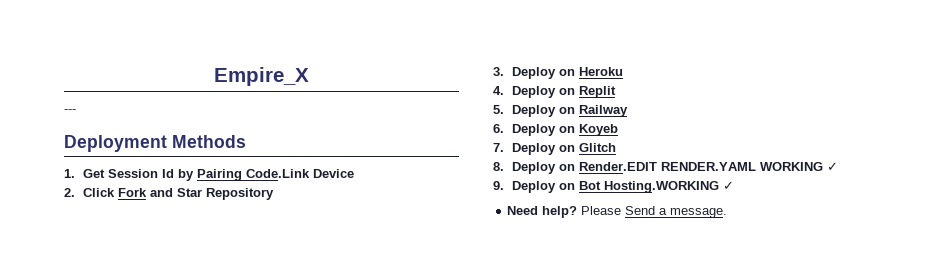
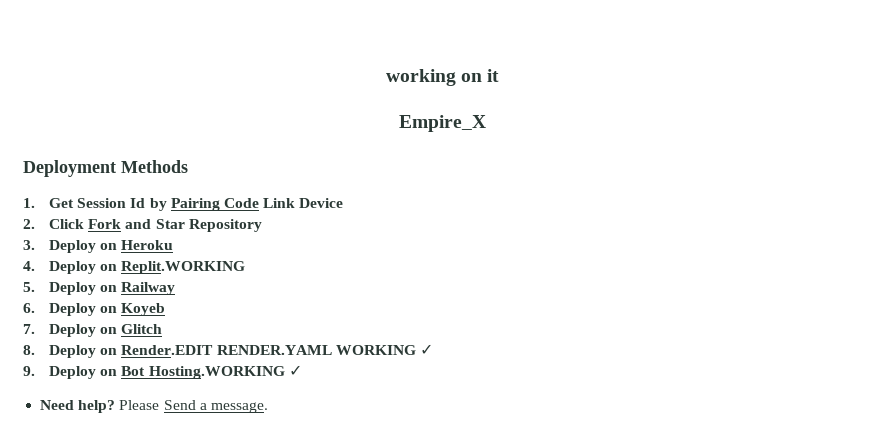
+ working on it
- ---
- 1. Get Session Id by Pairing Code.Link Device
+ 1. Get Session Id by Pairing Code Link Device
- 4. Deploy on Replit
+ 4. Deploy on Replit.WORKING

